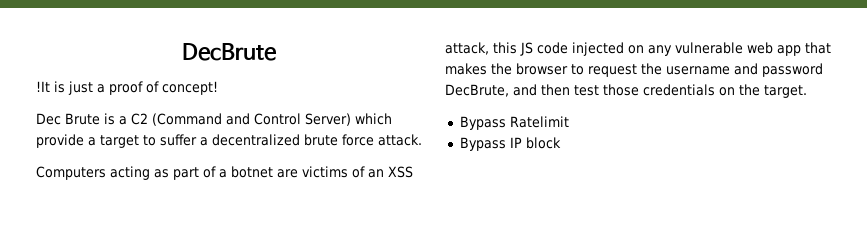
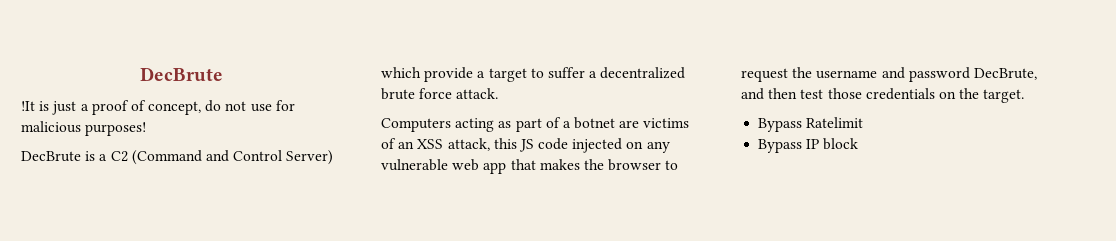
- !It is just a proof of concept!
- Dec Brute is a C2 (Command and Control Server) which provide a target to suffer a decentralized brute force attack.
+ !It is just a proof of concept, do not use for malicious purposes!
+ DecBrute is a C2 (Command and Control Server) which provide a target to suffer a decentralized brute force attack.

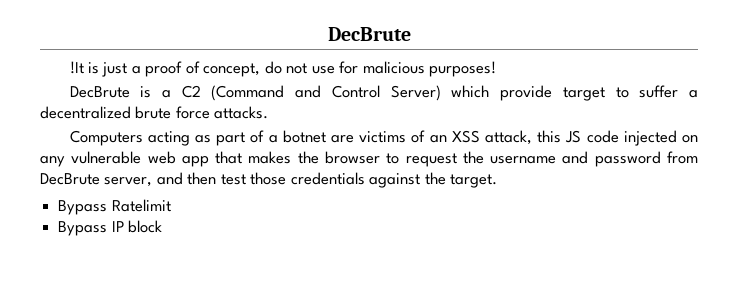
- DecBrute is a C2 (Command and Control Server) which provide a target to suffer a decentralized brute force attack.
+ DecBrute is a C2 (Command and Control Server) which provide target to suffer a decentralized brute force attacks.
- Computers acting as part of a botnet are victims of an XSS attack, this JS code injected on any vulnerable web app that makes the browser to request the username and password DecBrute, and then test those credentials on the target.
+ Computers acting as part of a botnet are victims of an XSS attack, this JS code injected on any vulnerable web app that makes the browser to request the username and password from DecBrute server, and then test those credentials against the target.

